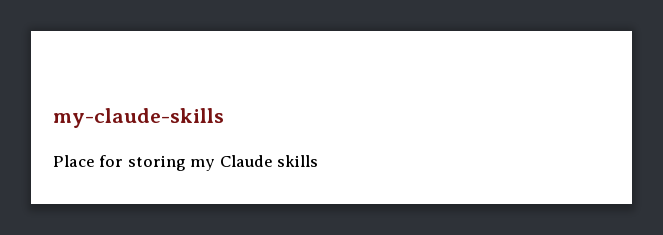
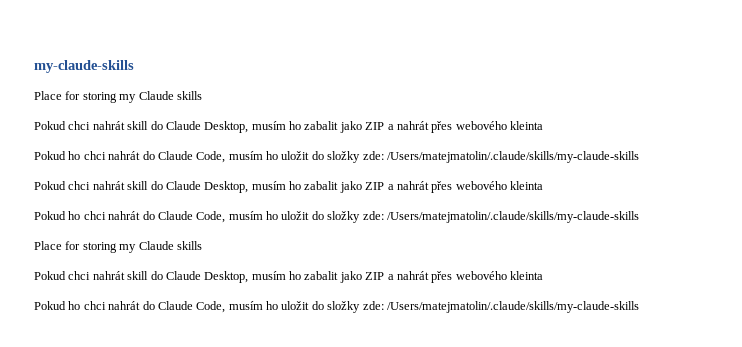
  my-claude-skills
  Place for storing my Claude skills
+ Pokud chci nahrát skill do Claude Desktop, musím ho zabalit jako ZIP a nahrát přes webového kleinta
+ Pokud ho chci nahrát do Claude Code, musím ho uložit do složky zde: /Users/matejmatolin/.claude/skills/my-claude-skills
+ Pokud chci nahrát skill do Claude Desktop, musím ho zabalit jako ZIP a nahrát přes webového kleinta
+ Pokud ho chci nahrát do Claude Code, musím ho uložit do složky zde: /Users/matejmatolin/.claude/skills/my-claude-skills
+ Place for storing my Claude skills
+ Pokud chci nahrát skill do Claude Desktop, musím ho zabalit jako ZIP a nahrát přes webového kleinta
+ Pokud ho chci nahrát do Claude Code, musím ho uložit do složky zde: /Users/matejmatolin/.claude/skills/my-claude-skills

